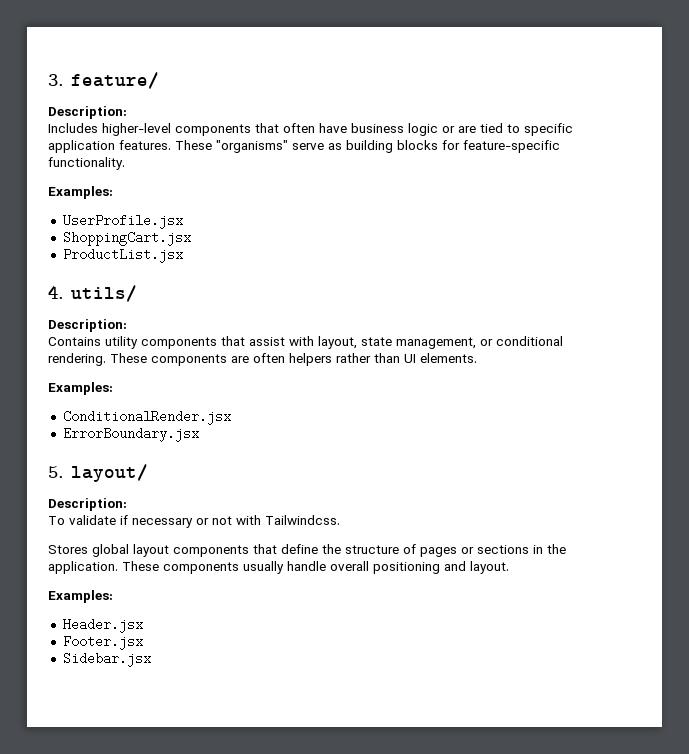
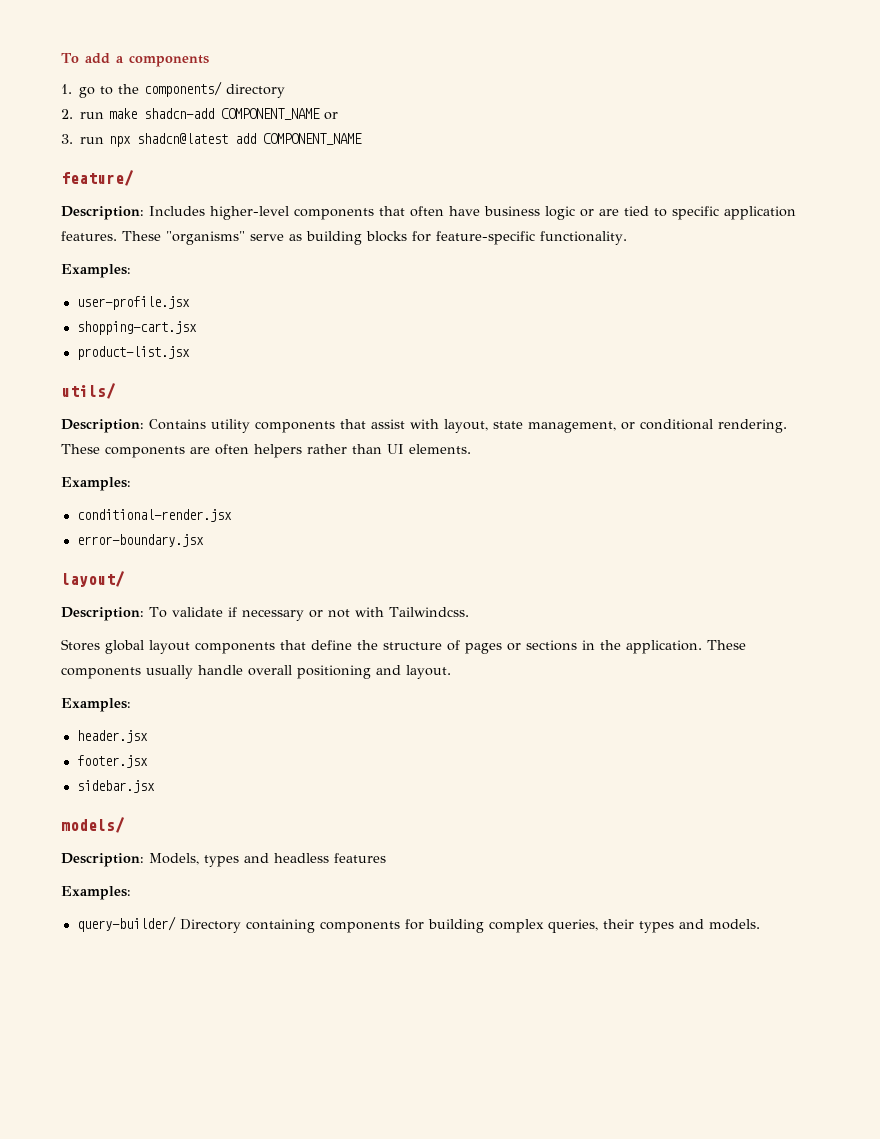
- 3. feature/
- Description:
- Includes higher-level components that often have business logic or are tied to specific application features.
+ To add a components
+ 1. go to the components/ directory
+ 2. run make shadcn-add COMPONENT_NAME or
+ 3. run npx shadcn@latest add COMPONENT_NAME
+ feature/
+ Description: Includes higher-level components that often have business logic or are tied to specific application features.
- UserProfile.jsx
- ShoppingCart.jsx
- ProductList.jsx
- 4. utils/
- Description:
- Contains utility components that assist with layout, state management, or conditional rendering.
+ user-profile.jsx
+ shopping-cart.jsx
+ product-list.jsx
+ utils/
+ Description: Contains utility components that assist with layout, state management, or conditional rendering.
- ConditionalRender.jsx
- ErrorBoundary.jsx
- 5. layout/
- Description:
- To validate if necessary or not with Tailwindcss.
+ conditional-render.jsx
+ error-boundary.jsx
+ layout/
+ Description: To validate if necessary or not with Tailwindcss.
- Header.jsx
- Footer.jsx
- Sidebar.jsx
+ header.jsx
+ footer.jsx
+ sidebar.jsx
+ models/
+ Description: Models, types and headless features
+ Examples:
+ query-builder/ Directory containing components for building complex queries, their types and models.

